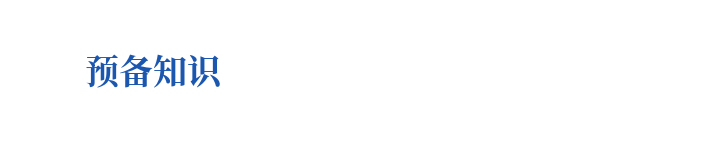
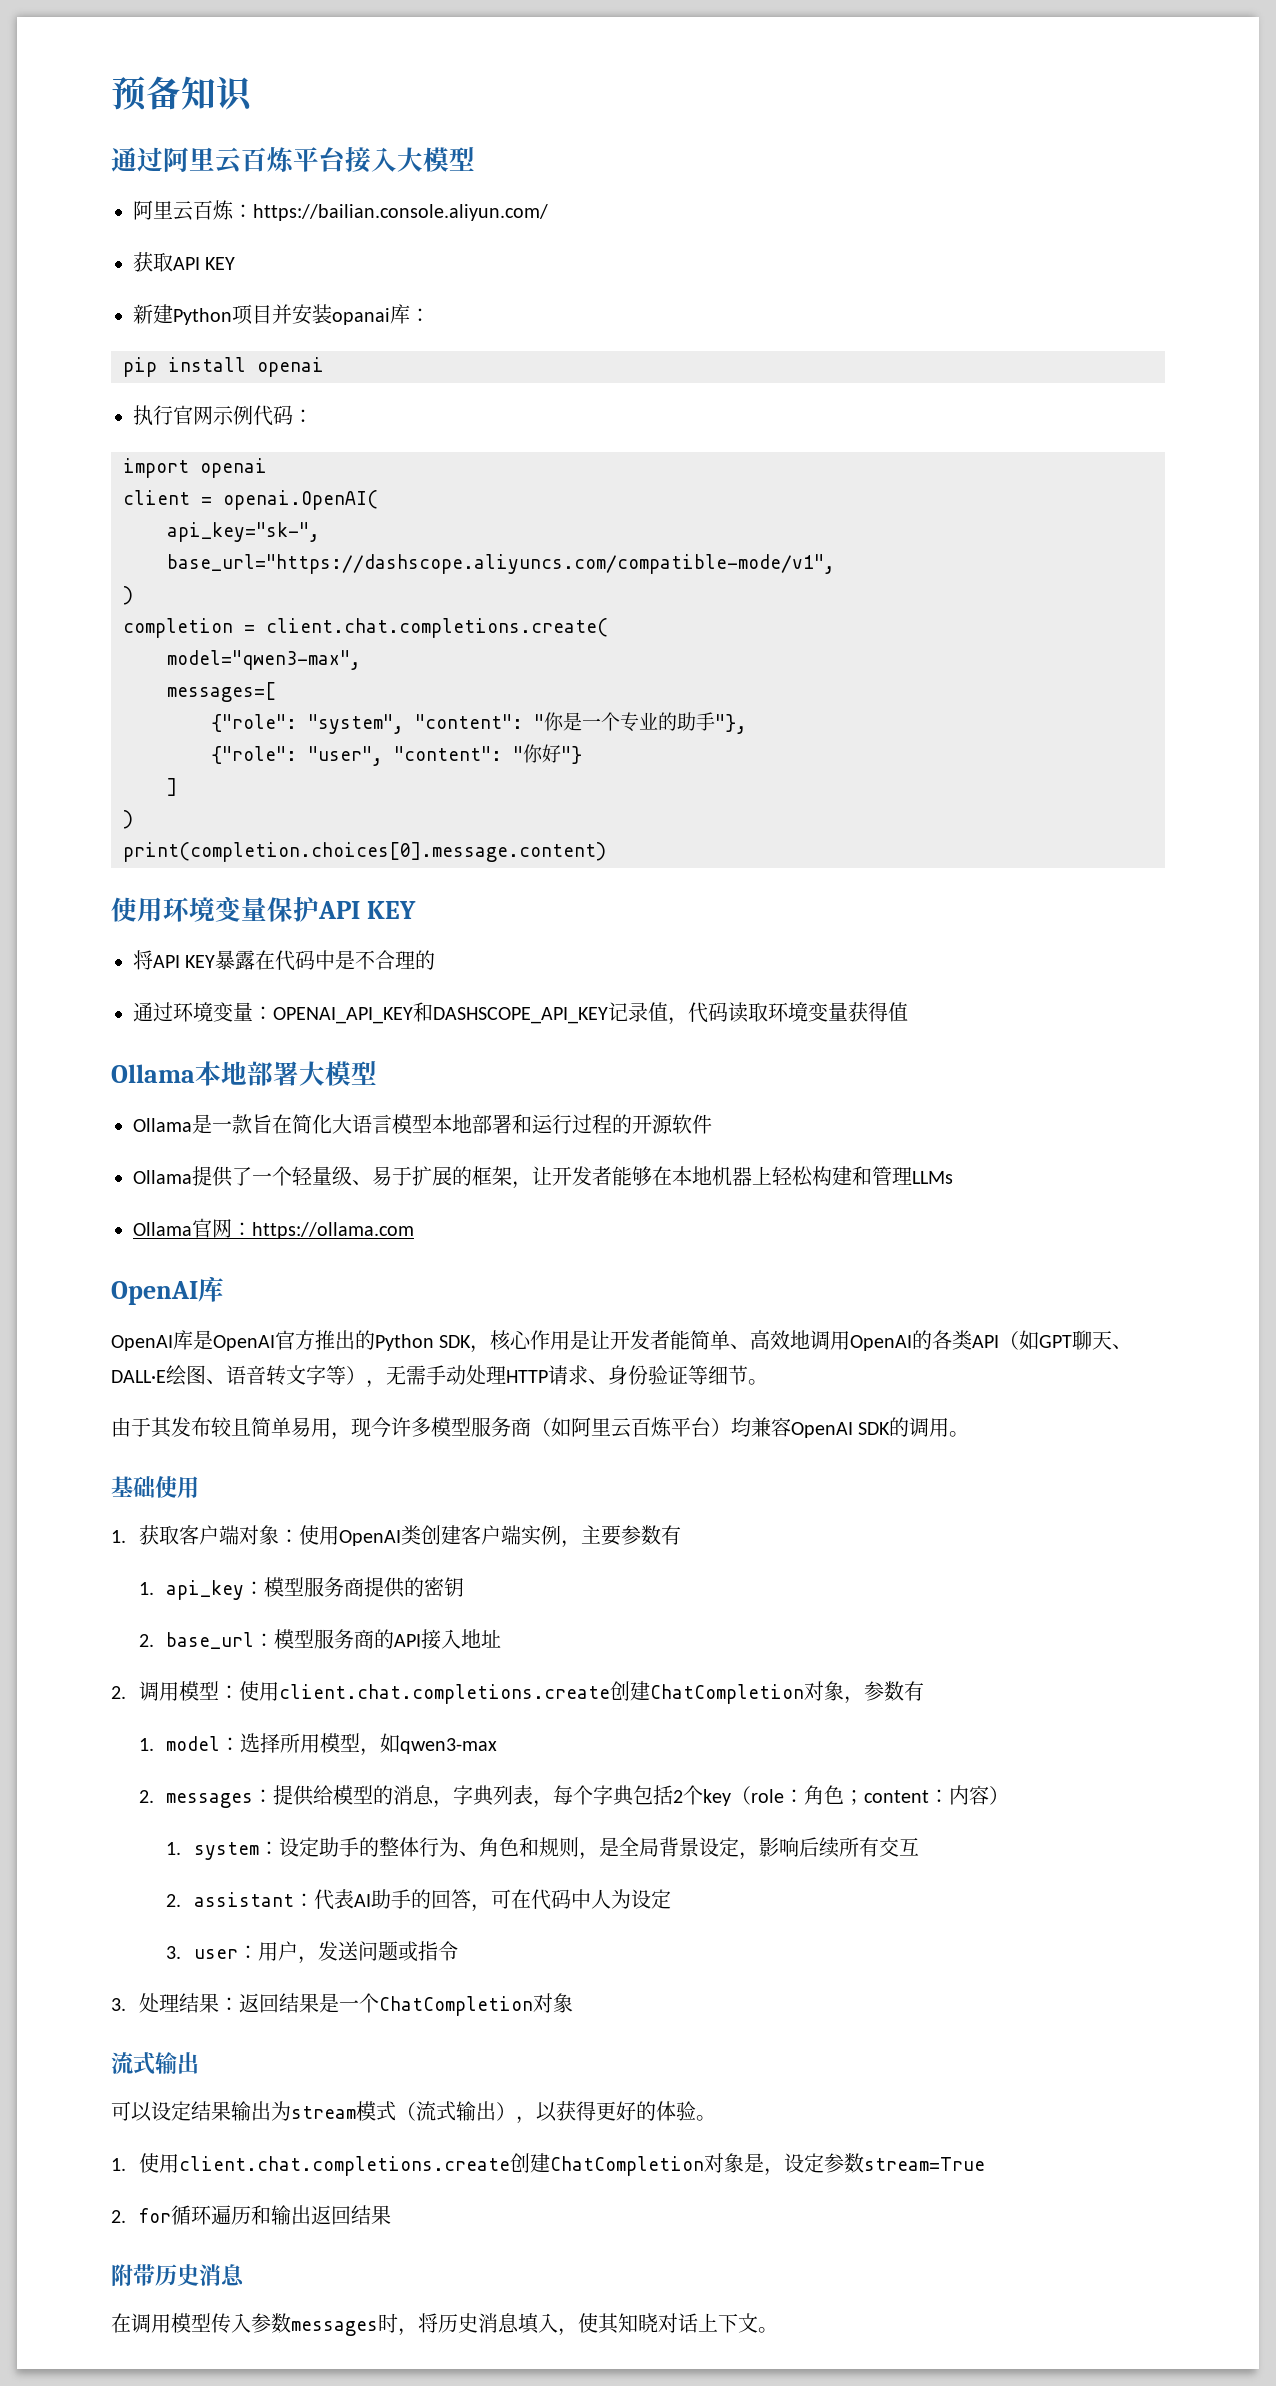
+ 通过阿里云百炼平台接入大模型
+ 阿里云百炼：https://bailian.console.aliyun.com/
+ 获取API KEY
+ 新建Python项目并安装opanai库：
+ pip install openai
+ 执行官网示例代码：
+ import openai
+ client = openai.OpenAI(
+ api_key="sk-",
+ base_url="https://dashscope.aliyuncs.com/compatible-mode/v1",
+ )
+ completion = client.chat.completions.create(
+ model="qwen3-max",
+ messages=[
+ {"role": "system", "content": "你是一个专业的助手"},
+ {"role": "user", "content": "你好"}
+ ]
+ )
+ print(completion.choices[0].message.content)
+ 使用环境变量保护API KEY
+ 将API KEY暴露在代码中是不合理的
+ 通过环境变量：OPENAI_API_KEY和DASHSCOPE_API_KEY记录值，代码读取环境变量获得值
+ Ollama本地部署大模型
+ Ollama是一款旨在简化大语言模型本地部署和运行过程的开源软件
+ Ollama提供了一个轻量级、易于扩展的框架，让开发者能够在本地机器上轻松构建和管理LLMs
+ Ollama官网：https://ollama.com
+ OpenAI库
+ OpenAI库是OpenAI官方推出的Python SDK，核心作用是让开发者能简单、高效地调用OpenAI的各类API（如GPT聊天、DALL·E绘图、语音转文字等），无需手动处理HTTP请求、身份验证等细节。
+ 由于其发布较且简单易用，现今许多模型服务商（如阿里云百炼平台）均兼容OpenAI SDK的调用。
+ 基础使用
+ 1.获取客户端对象：使用OpenAI类创建客户端实例，主要参数有
+ 1. api_key：模型服务商提供的密钥
+ 2. base_url：模型服务商的API接入地址
+ 2.调用模型：使用client.chat.completions.create创建ChatCompletion对象，参数有
+ 1. model：选择所用模型，如qwen3-max
+ 2. messages：提供给模型的消息，字典列表，每个字典包括2个key（role：角色；content：内容）
+ 1. system：设定助手的整体行为、角色和规则，是全局背景设定，影响后续所有交互
+ 2. assistant：代表AI助手的回答，可在代码中人为设定
+ 3. user：用户，发送问题或指令
+ 3.处理结果：返回结果是一个ChatCompletion对象
+ 流式输出
+ 可以设定结果输出为stream模式（流式输出），以获得更好的体验。
+ 1.使用client.chat.completions.create创建ChatCompletion对象是，设定参数stream=True
+ 2. for循环遍历和输出返回结果
+ 附带历史消息
+ 在调用模型传入参数messages时，将历史消息填入，使其知晓对话上下文。

